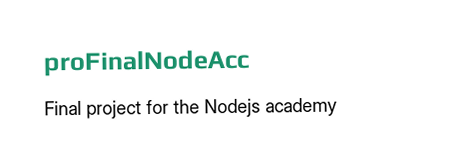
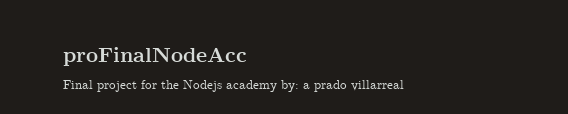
- Final project for the Nodejs academy
+ Final project for the Nodejs academy by: a prado villarreal

